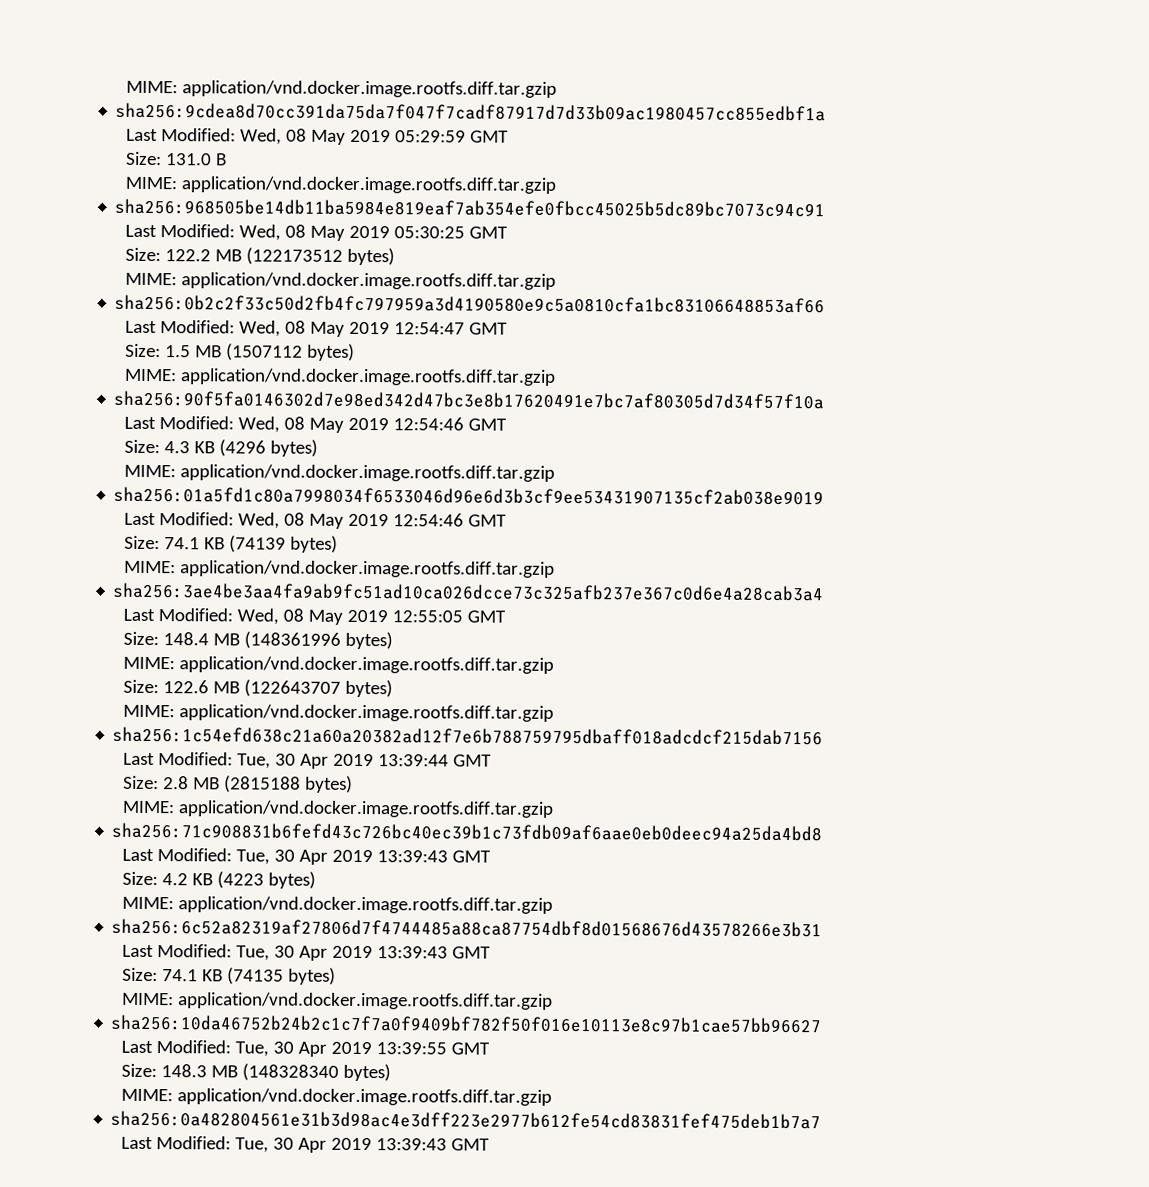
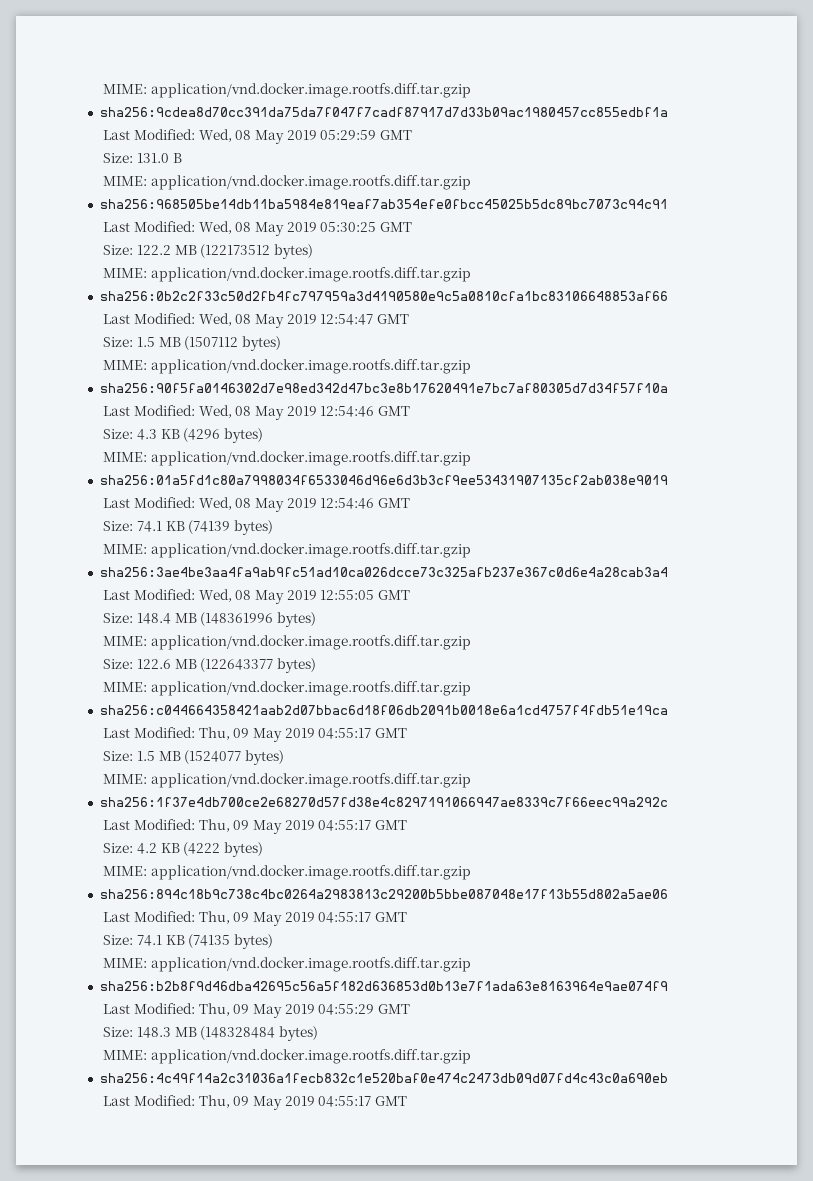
- Size: 122.6 MB (122643707 bytes)
+ Size: 122.6 MB (122643377 bytes)
  MIME: application/vnd.docker.image.rootfs.diff.tar.gzip
- sha256:1c54efd638c21a60a20382ad12f7e6b788759795dbaff018adcdcf215dab7156
- Last Modified: Tue, 30 Apr 2019 13:39:44 GMT
- Size: 2.8 MB (2815188 bytes)
+ sha256:c044664358421aab2d07bbac6d18f06db2091b0018e6a1cd4757f4fdb51e19ca
+ Last Modified: Thu, 09 May 2019 04:55:17 GMT
+ Size: 1.5 MB (1524077 bytes)
  MIME: application/vnd.docker.image.rootfs.diff.tar.gzip
- sha256:71c908831b6fefd43c726bc40ec39b1c73fdb09af6aae0eb0deec94a25da4bd8
- Last Modified: Tue, 30 Apr 2019 13:39:43 GMT
+ sha256:1f37e4db700ce2e68270d57fd38e4c8297191066947ae8339c7f66eec99a292c
+ Last Modified: Thu, 09 May 2019 04:55:17 GMT
- Size: 4.2 KB (4223 bytes)
+ Size: 4.2 KB (4222 bytes)
  MIME: application/vnd.docker.image.rootfs.diff.tar.gzip
- sha256:6c52a82319af27806d7f4744485a88ca87754dbf8d01568676d43578266e3b31
- Last Modified: Tue, 30 Apr 2019 13:39:43 GMT
+ sha256:894c18b9c738c4bc0264a2983813c29200b5bbe087048e17f13b55d802a5ae06
+ Last Modified: Thu, 09 May 2019 04:55:17 GMT
- sha256:10da46752b24b2c1c7f7a0f9409bf782f50f016e10113e8c97b1cae57bb96627
- Last Modified: Tue, 30 Apr 2019 13:39:55 GMT
+ sha256:b2b8f9d46dba42695c56a5f182d636853d0b13e7f1ada63e8163964e9ae074f9
+ Last Modified: Thu, 09 May 2019 04:55:29 GMT
- Size: 148.3 MB (148328340 bytes)
+ Size: 148.3 MB (148328484 bytes)
  MIME: application/vnd.docker.image.rootfs.diff.tar.gzip
- sha256:0a482804561e31b3d98ac4e3dff223e2977b612fe54cd83831fef475deb1b7a7
- Last Modified: Tue, 30 Apr 2019 13:39:43 GMT
+ sha256:4c49f14a2c31036a1fecb832c1e520baf0e474c2473db09d07fd4c43c0a690eb
+ Last Modified: Thu, 09 May 2019 04:55:17 GMT

